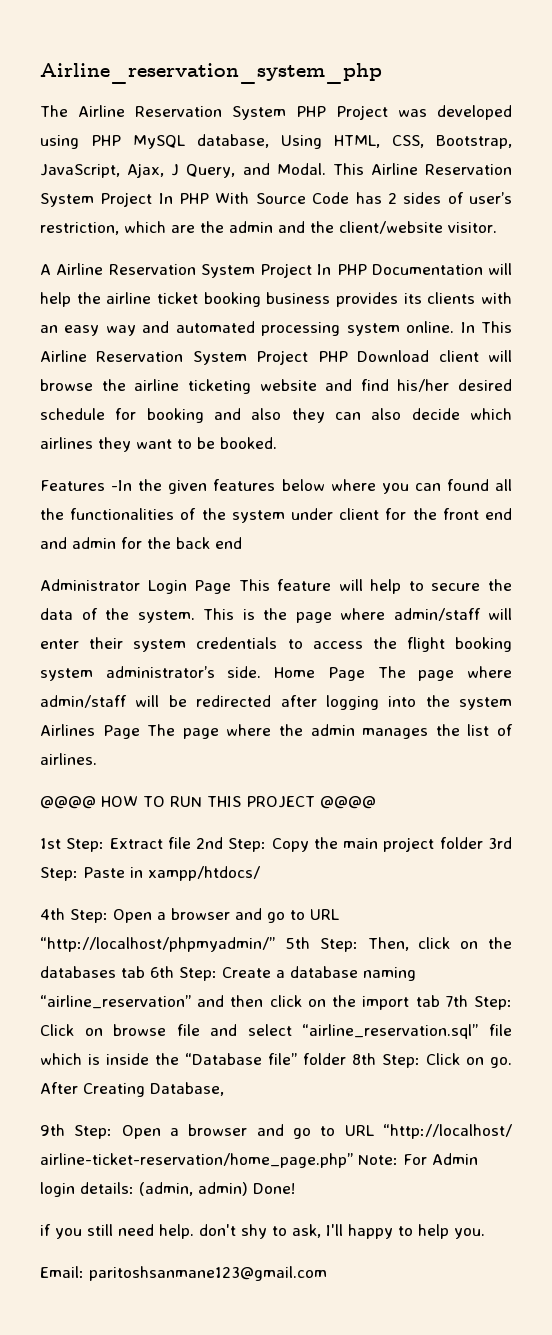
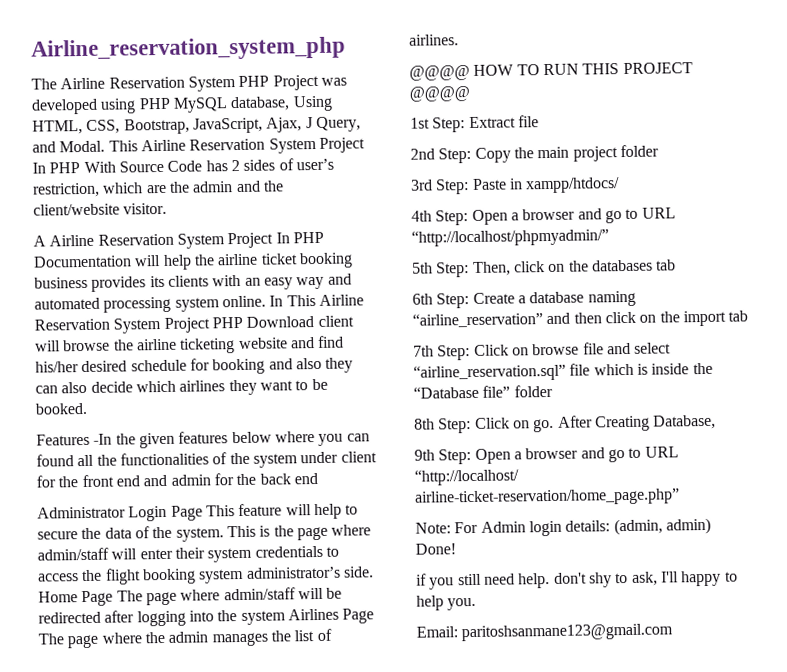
- 1st Step: Extract file 2nd Step: Copy the main project folder 3rd Step: Paste in xampp/htdocs/
+ 1st Step: Extract file
+ 2nd Step: Copy the main project folder
+ 3rd Step: Paste in xampp/htdocs/
- 4th Step: Open a browser and go to URL “http://localhost/phpmyadmin/” 5th Step: Then, click on the databases tab 6th Step: Create a database naming “airline_reservation” and then click on the import tab 7th Step: Click on browse file and select “airline_reservation.sql” file which is inside the “Database file” folder 8th Step: Click on go.
+ 4th Step: Open a browser and go to URL “http://localhost/phpmyadmin/”
+ 5th Step: Then, click on the databases tab
+ 6th Step: Create a database naming “airline_reservation” and then click on the import tab
+ 7th Step: Click on browse file and select “airline_reservation.sql” file which is inside the “Database file” folder
+ 8th Step: Click on go.
- 9th Step: Open a browser and go to URL “http://localhost/ airline-ticket-reservation/home_page.php” Note: For Admin login details: (admin, admin) Done!
+ 9th Step: Open a browser and go to URL “http://localhost/ airline-ticket-reservation/home_page.php”
+ Note: For Admin login details: (admin, admin) Done!

